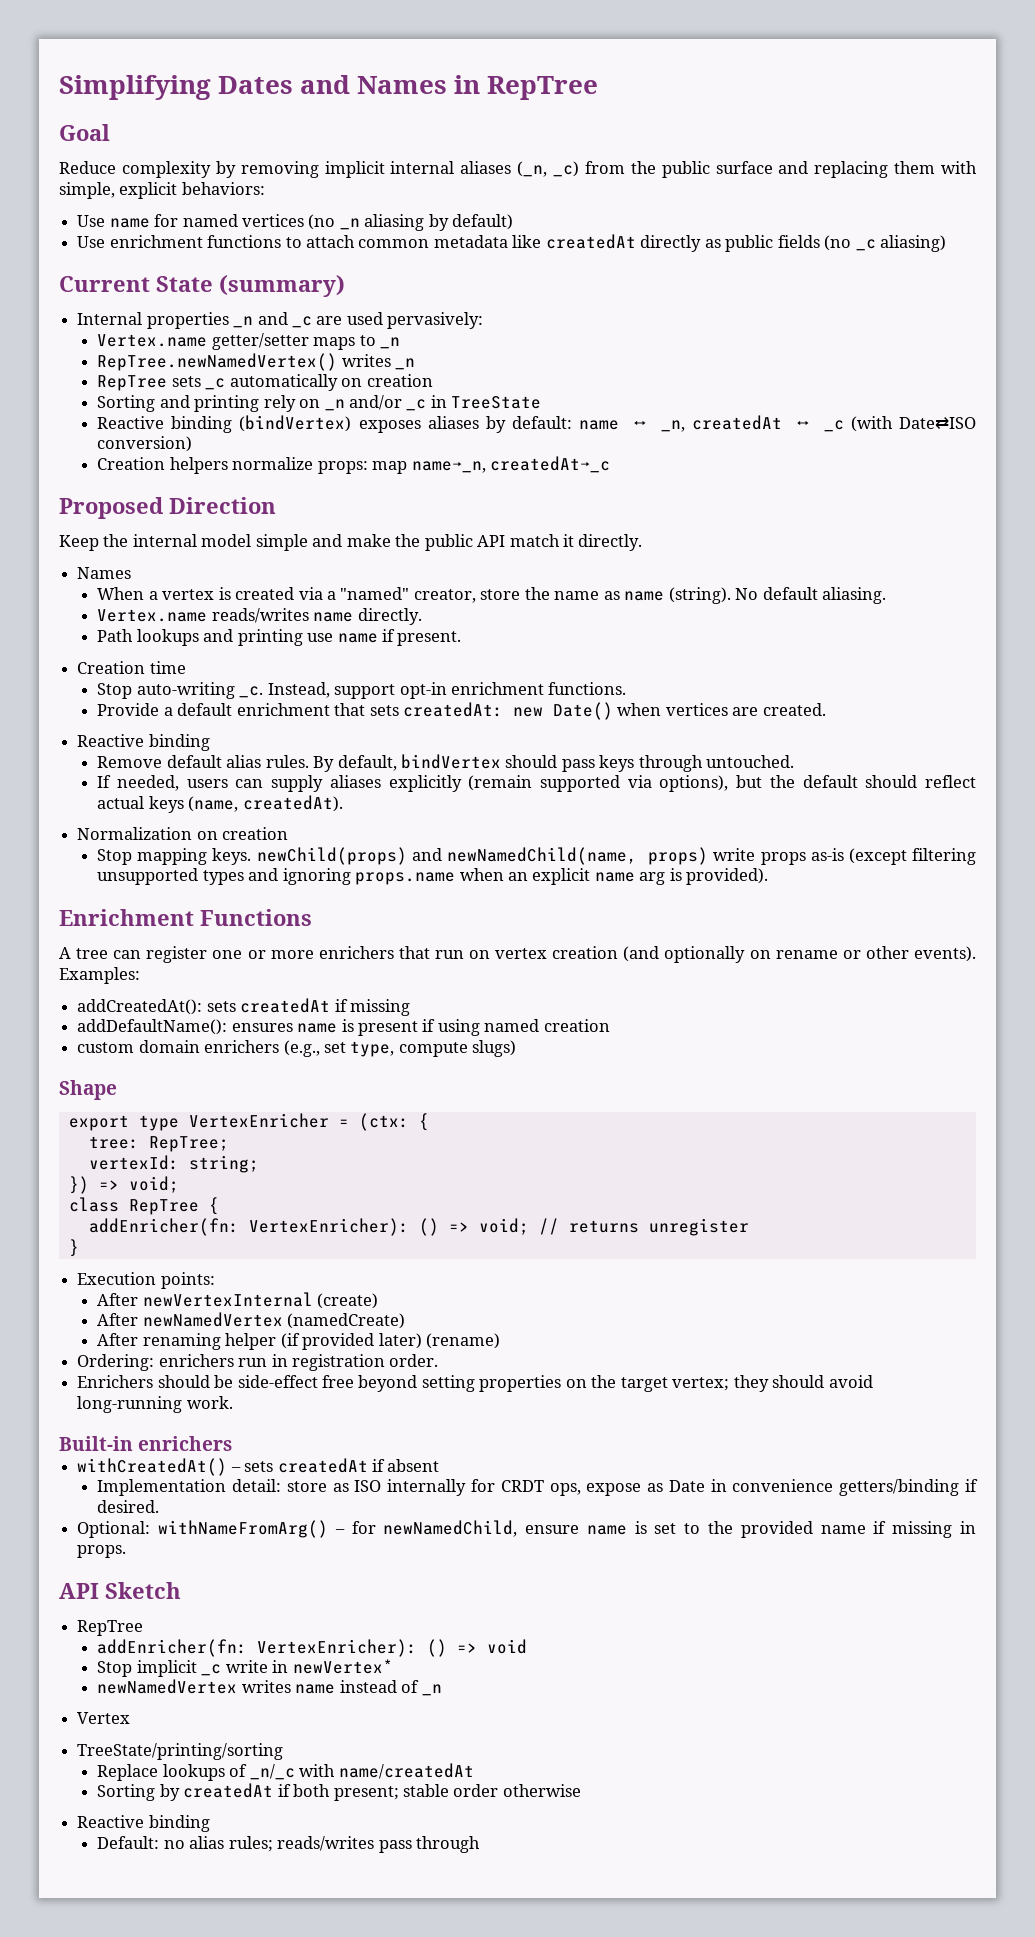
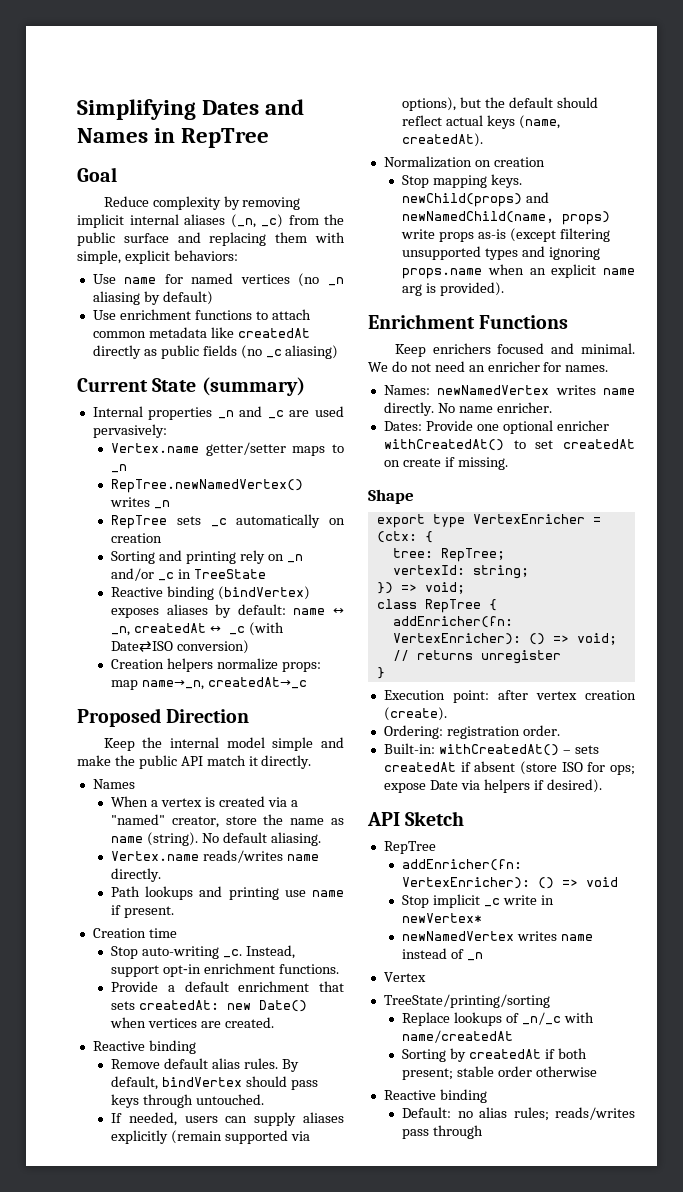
- A tree can register one or more enrichers that run on vertex creation (and optionally on rename or other events). Examples:
- addCreatedAt(): sets createdAt if missing
- addDefaultName(): ensures name is present if using named creation
- custom domain enrichers (e.g., set type, compute slugs)
+ Keep enrichers focused and minimal. We do not need an enricher for names.
+ Names: newNamedVertex writes name directly. No name enricher.
+ Dates: Provide one optional enricher withCreatedAt() to set createdAt on create if missing.
- Execution points:
- After newVertexInternal (create)
- After newNamedVertex (namedCreate)
- After renaming helper (if provided later) (rename)
- Ordering: enrichers run in registration order.
- Enrichers should be side-effect free beyond setting properties on the target vertex; they should avoid long-running work.
- Built-in enrichers
- withCreatedAt() – sets createdAt if absent
- Implementation detail: store as ISO internally for CRDT ops, expose as Date in convenience getters/binding if desired.
- Optional: withNameFromArg() – for newNamedChild, ensure name is set to the provided name if missing in props.
+ Execution point: after vertex creation (create).
+ Ordering: registration order.
+ Built-in: withCreatedAt() – sets createdAt if absent (store ISO for ops; expose Date via helpers if desired).

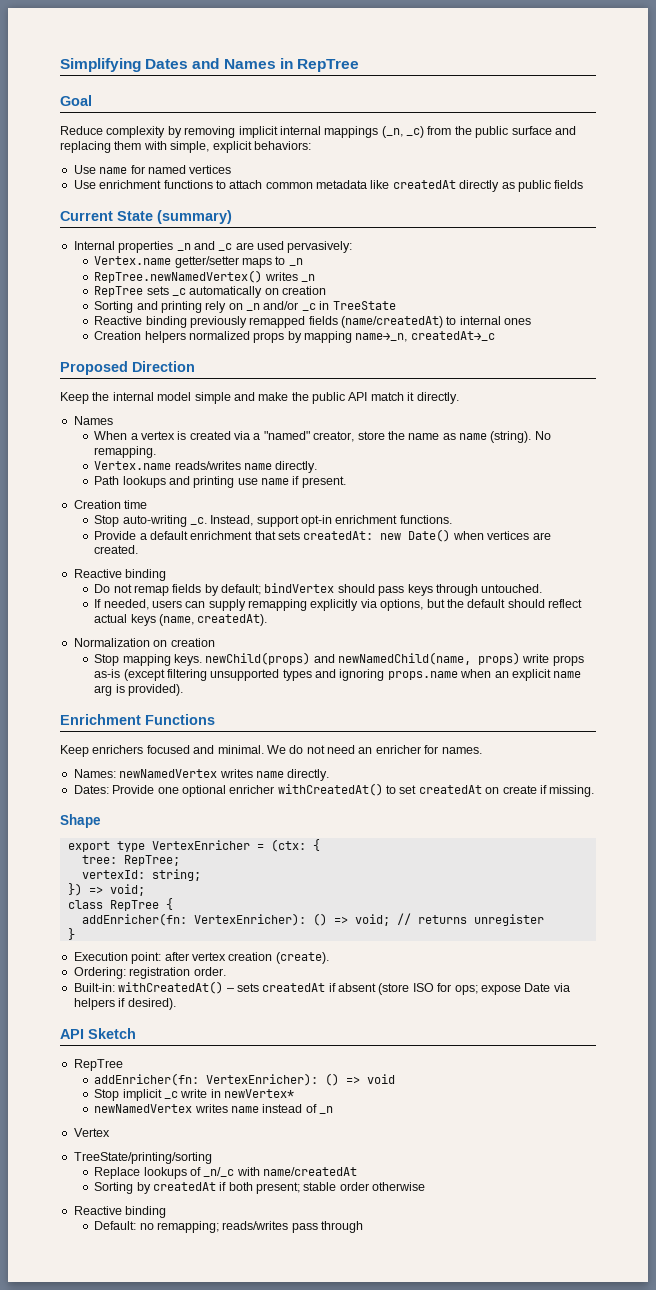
- Reduce complexity by removing implicit internal aliases (_n, _c) from the public surface and replacing them with simple, explicit behaviors:
+ Reduce complexity by removing implicit internal mappings (_n, _c) from the public surface and replacing them with simple, explicit behaviors:
- Use name for named vertices (no _n aliasing by default)
+ Use name for named vertices
- Use enrichment functions to attach common metadata like createdAt directly as public fields (no _c aliasing)
+ Use enrichment functions to attach common metadata like createdAt directly as public fields
- Reactive binding (bindVertex) exposes aliases by default: name ↔ _n, createdAt ↔ _c (with Date⇄ISO conversion)
- Creation helpers normalize props: map name→_n, createdAt→_c
+ Reactive binding previously remapped fields (name/createdAt) to internal ones
+ Creation helpers normalized props by mapping name→_n, createdAt→_c
- No default aliasing.
+ No remapping.
- Remove default alias rules. By default, bindVertex should pass keys through untouched.
+ Do not remap fields by default; bindVertex should pass keys through untouched.
- If needed, users can supply aliases explicitly (remain supported via options), but the default should reflect actual keys (name, createdAt).
+ If needed, users can supply remapping explicitly via options, but the default should reflect actual keys (name, createdAt).
- No name enricher.
- Default: no alias rules; reads/writes pass through
+ Default: no remapping; reads/writes pass through

